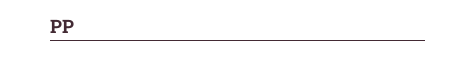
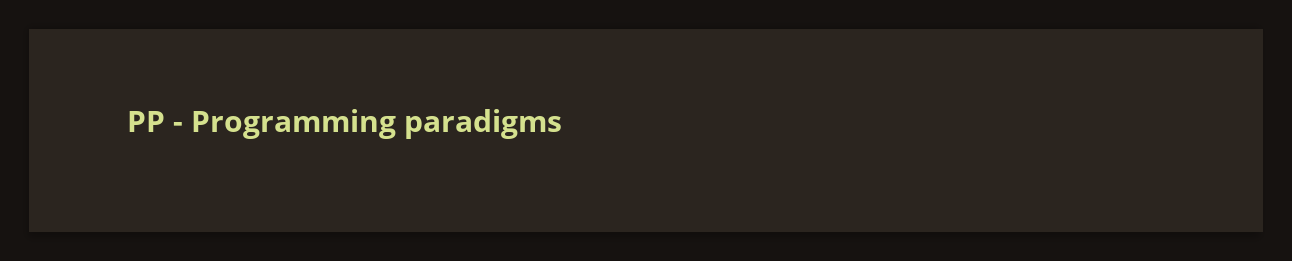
- PP
+ PP - Programming paradigms

